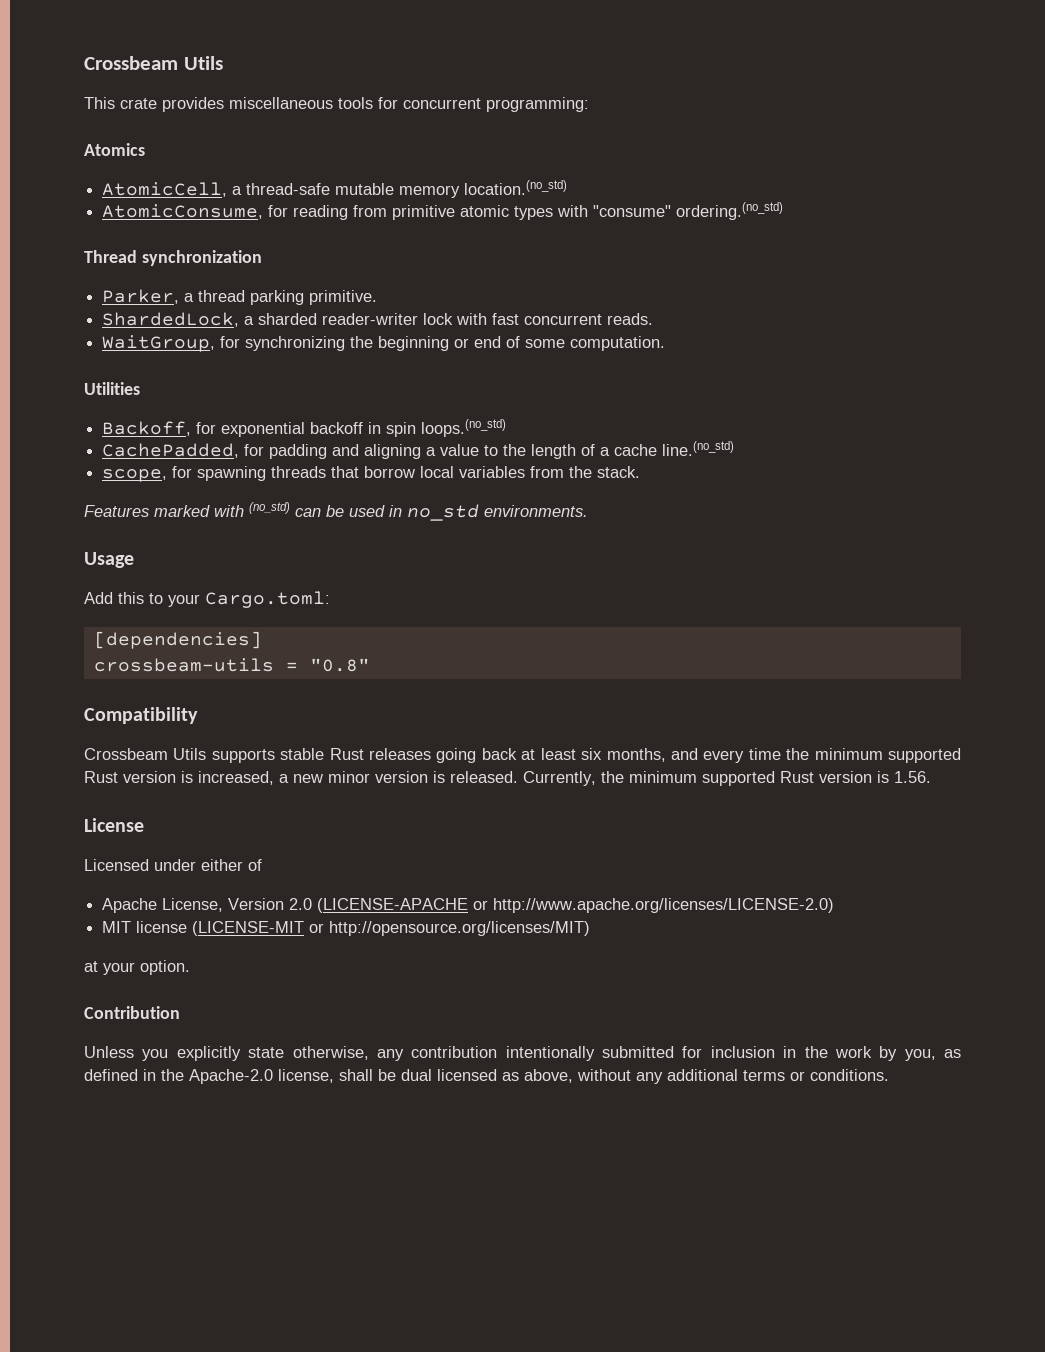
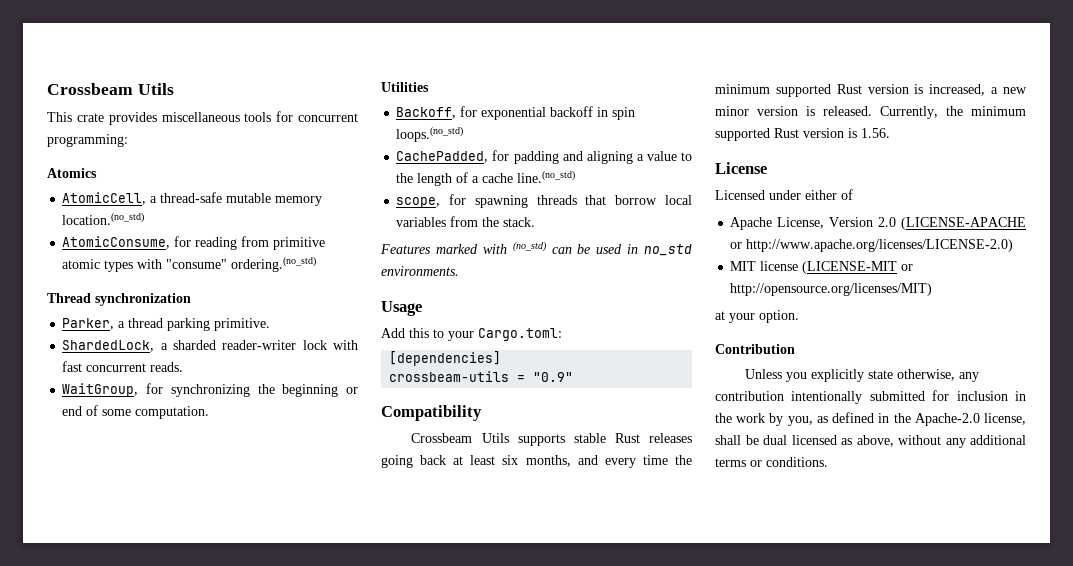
- crossbeam-utils = "0.8"
+ crossbeam-utils = "0.9"

